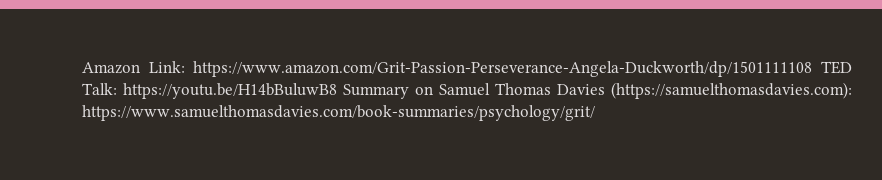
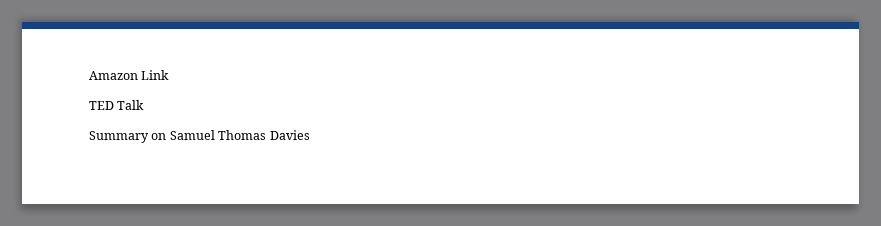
- Amazon Link: https://www.amazon.com/Grit-Passion-Perseverance-Angela-Duckworth/dp/1501111108 TED Talk: https://youtu.be/H14bBuluwB8 Summary on Samuel Thomas Davies (https://samuelthomasdavies.com): https://www.samuelthomasdavies.com/book-summaries/psychology/grit/
+ Amazon Link
+ TED Talk
+ Summary on Samuel Thomas Davies

